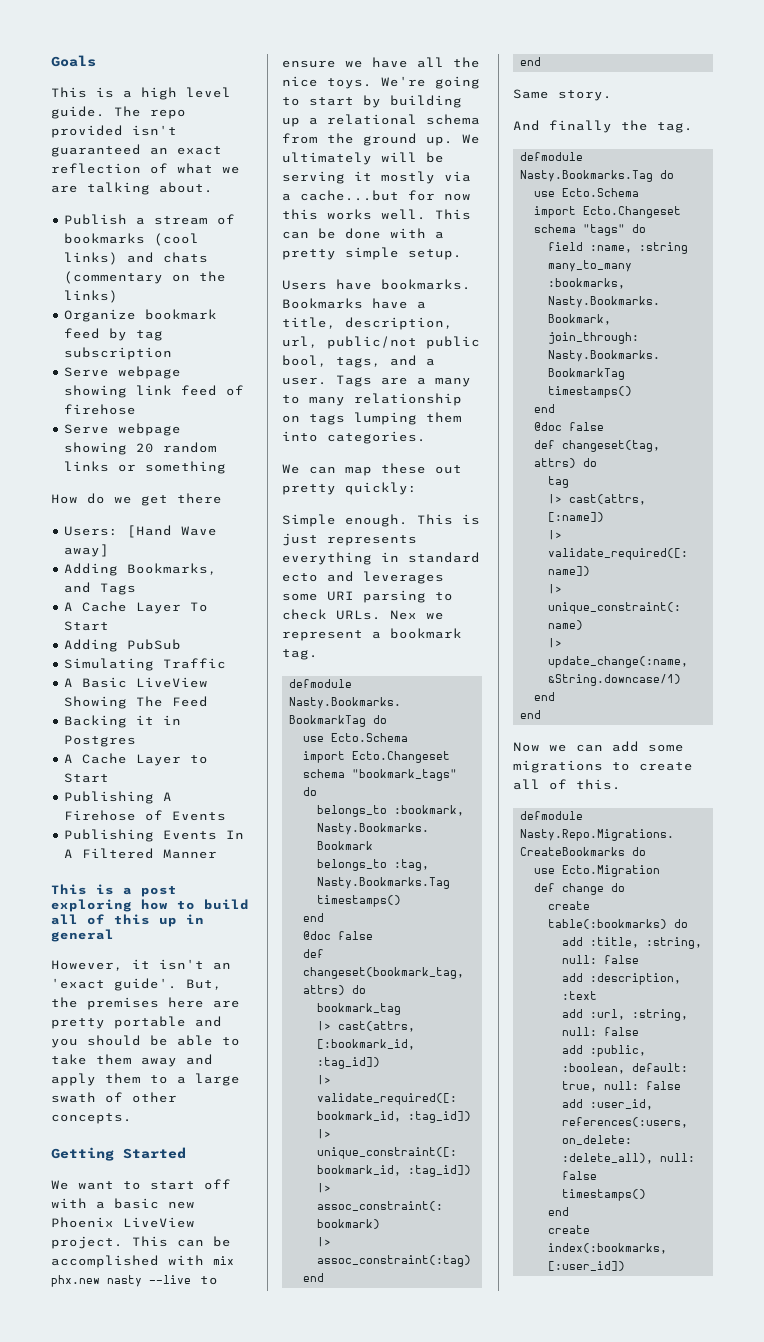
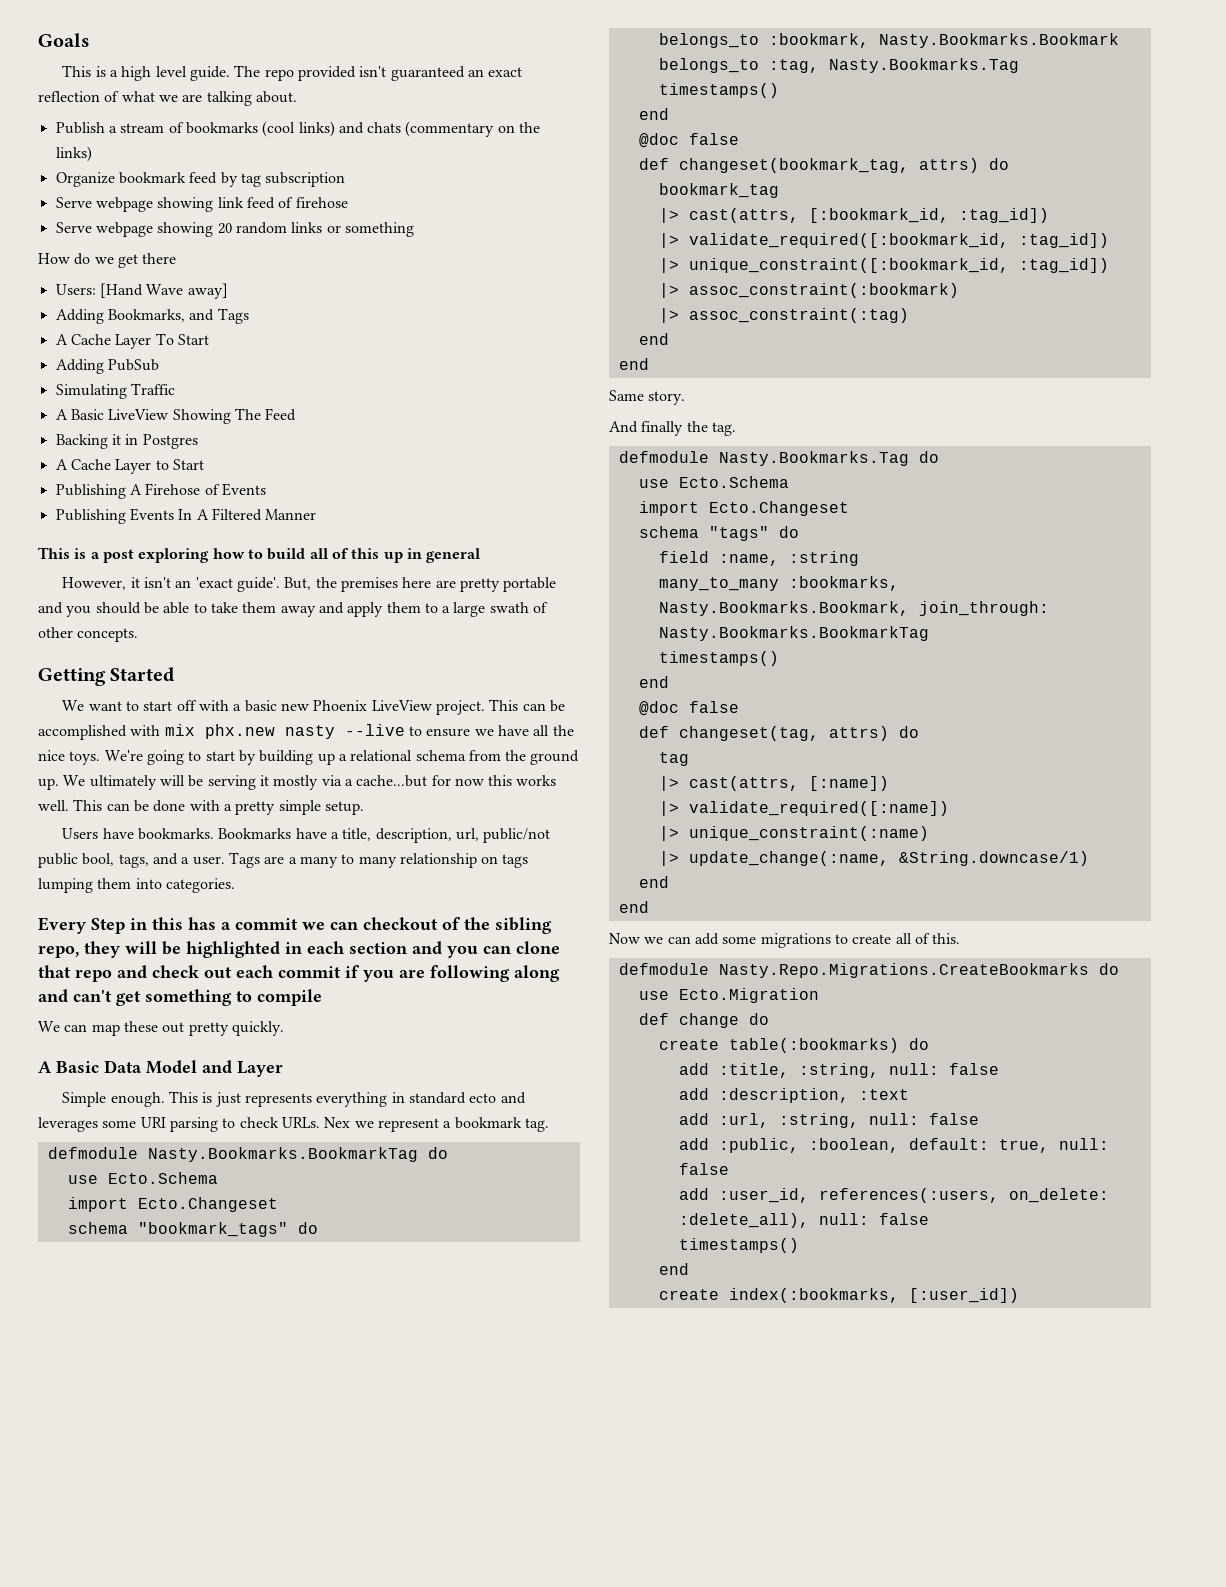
+ Every Step in this has a commit we can checkout of the sibling repo, they will be highlighted in each section and you can clone that repo and check out each commit if you are following along and can't get something to compile
- We can map these out pretty quickly:
+ We can map these out pretty quickly.
+ A Basic Data Model and Layer

